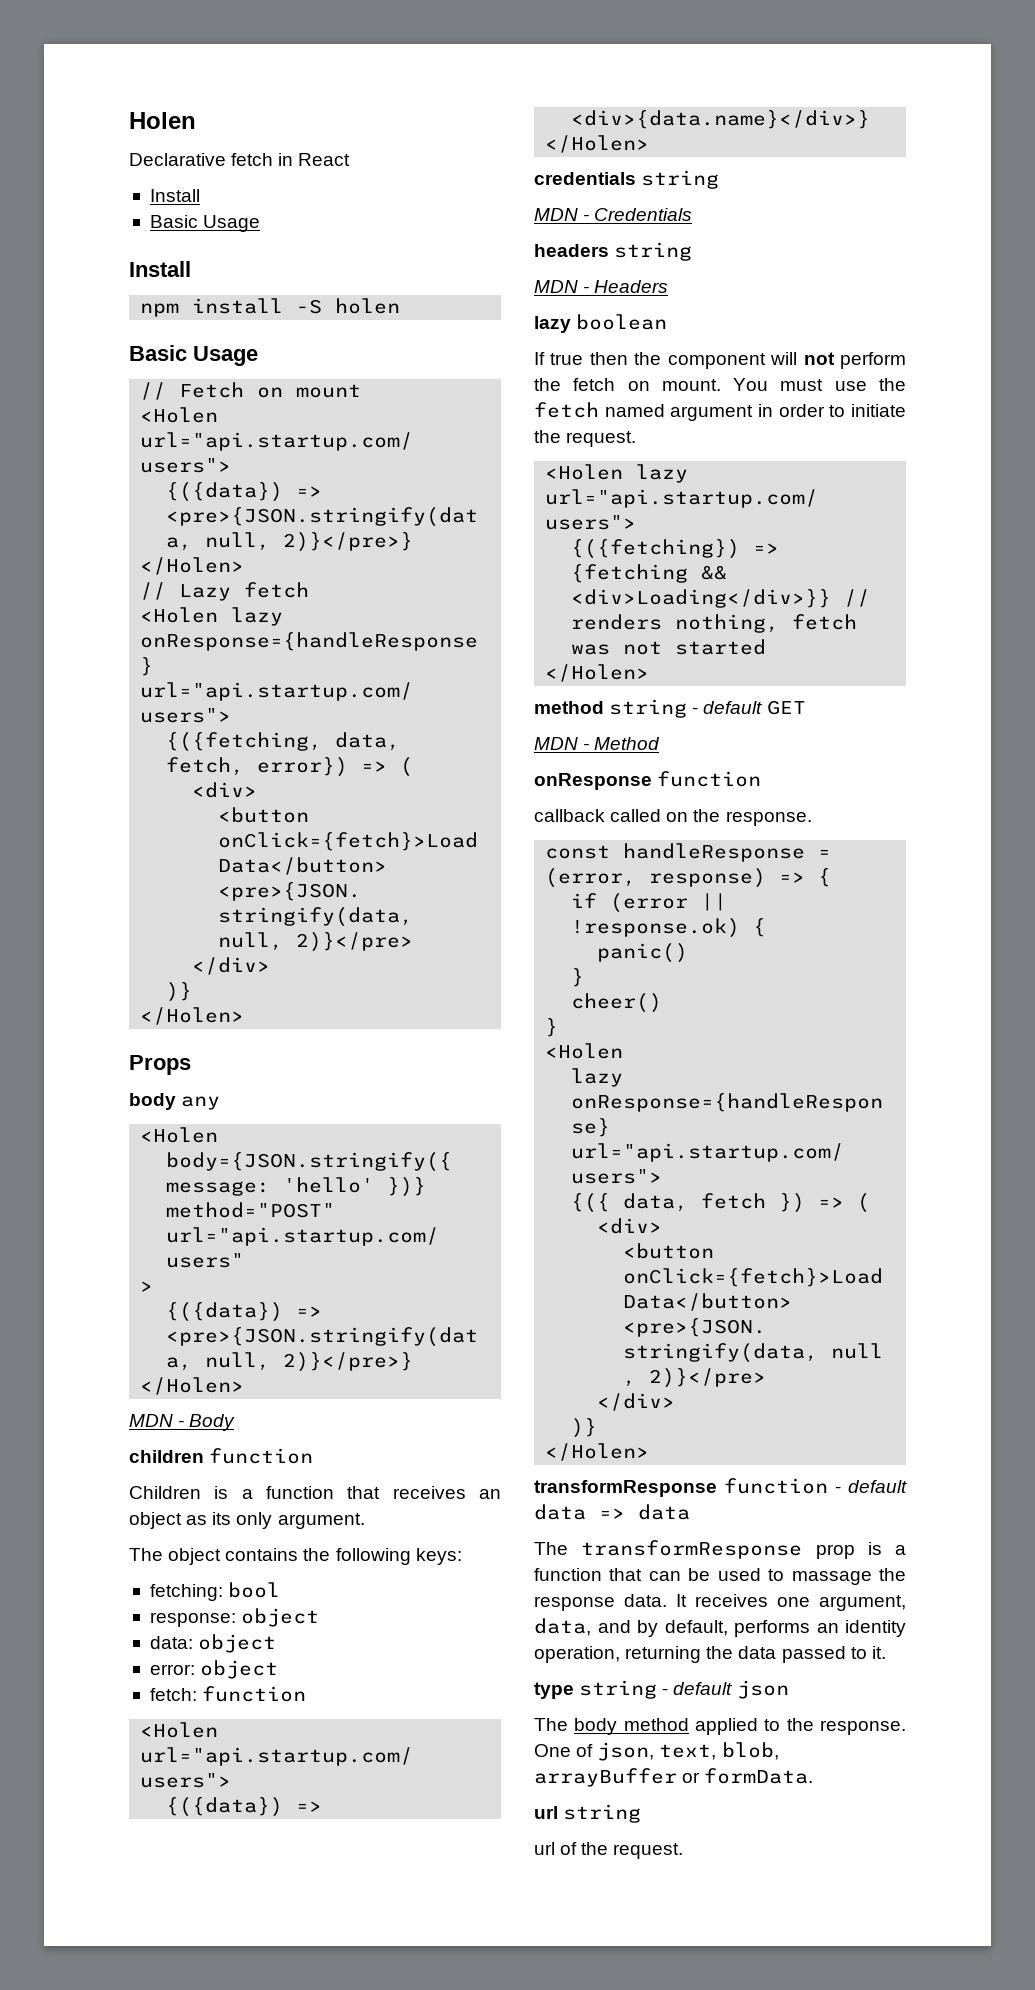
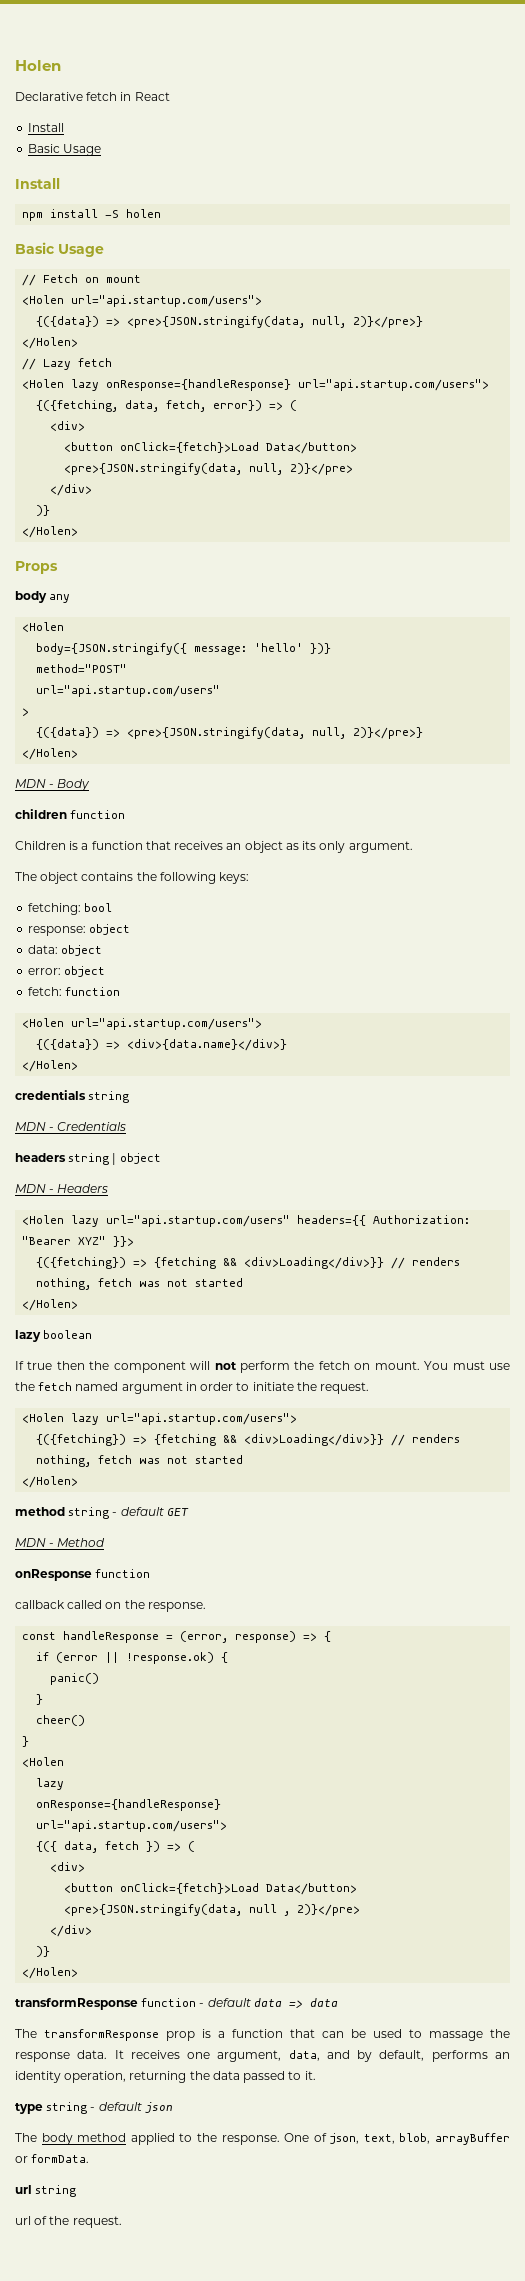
- headers string
+ headers string | object
+ <Holen lazy url="api.startup.com/users" headers={{ Authorization: "Bearer XYZ" }}>
+ {({fetching}) => {fetching && <div>Loading</div>}} // renders nothing, fetch was not started
+ </Holen>

